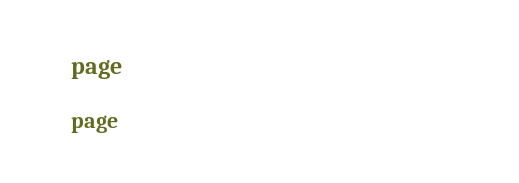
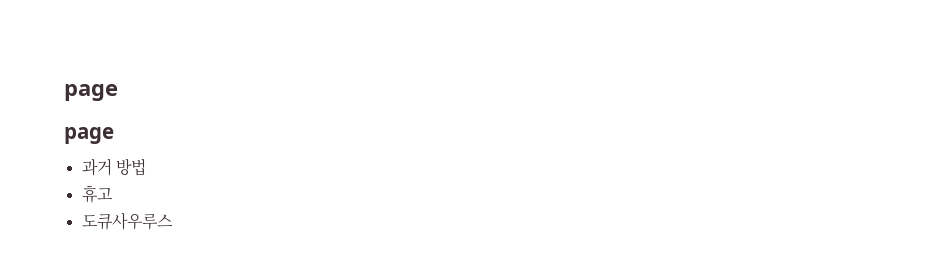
+ 과거 방법
+ 휴고
+ 도큐사우루스

